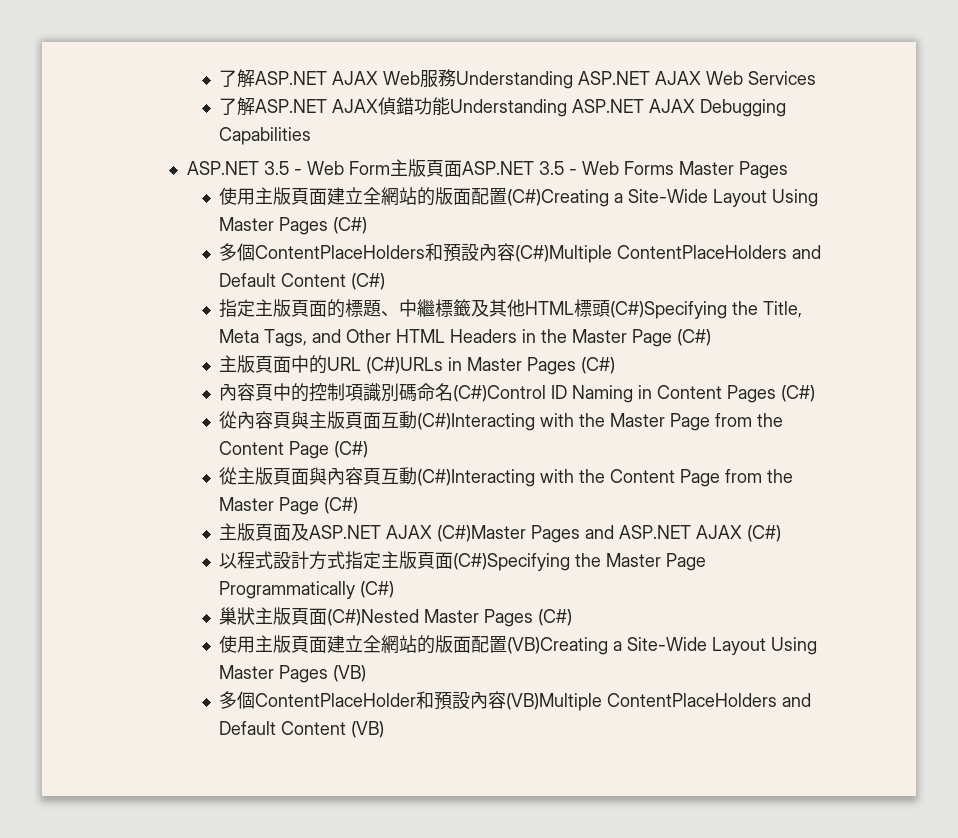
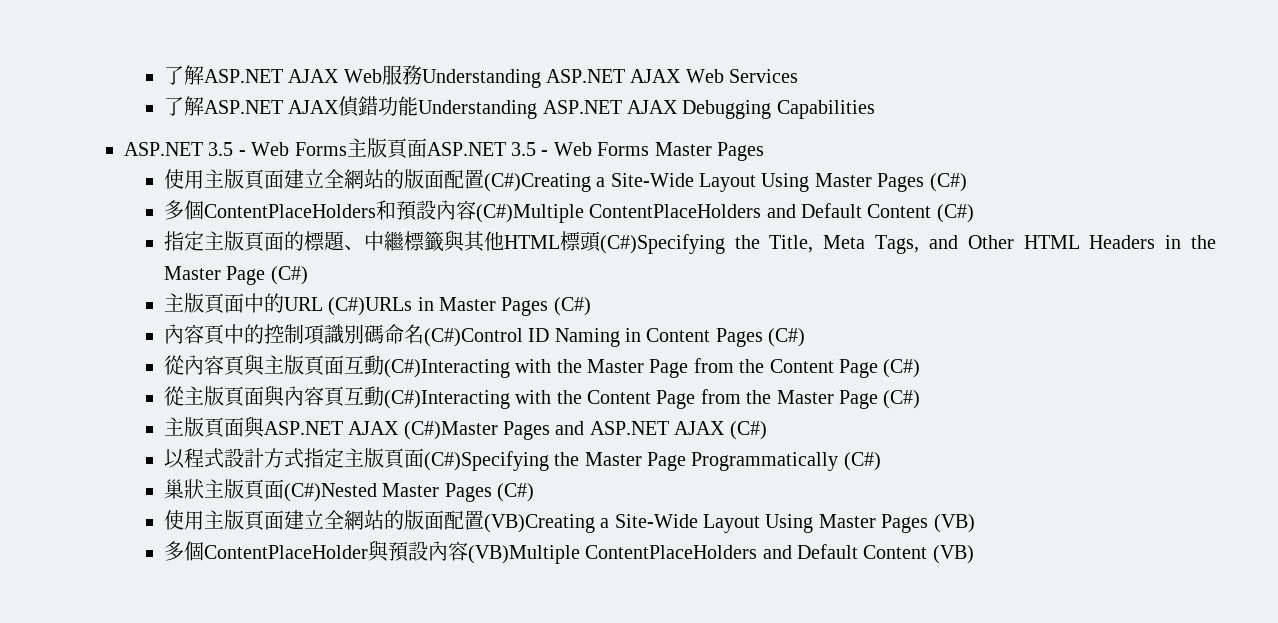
- ASP.NET 3.5 - Web Form主版頁面ASP.NET 3.5 - Web Forms Master Pages
+ ASP.NET 3.5 - Web Forms主版頁面ASP.NET 3.5 - Web Forms Master Pages
- 指定主版頁面的標題、中繼標籤及其他HTML標頭(C#)Specifying the Title, Meta Tags, and Other HTML Headers in the Master Page (C#)
+ 指定主版頁面的標題、中繼標籤與其他HTML標頭(C#)Specifying the Title, Meta Tags, and Other HTML Headers in the Master Page (C#)
- 主版頁面及ASP.NET AJAX (C#)Master Pages and ASP.NET AJAX (C#)
+ 主版頁面與ASP.NET AJAX (C#)Master Pages and ASP.NET AJAX (C#)
- 多個ContentPlaceHolder和預設內容(VB)Multiple ContentPlaceHolders and Default Content (VB)
+ 多個ContentPlaceHolder與預設內容(VB)Multiple ContentPlaceHolders and Default Content (VB)

